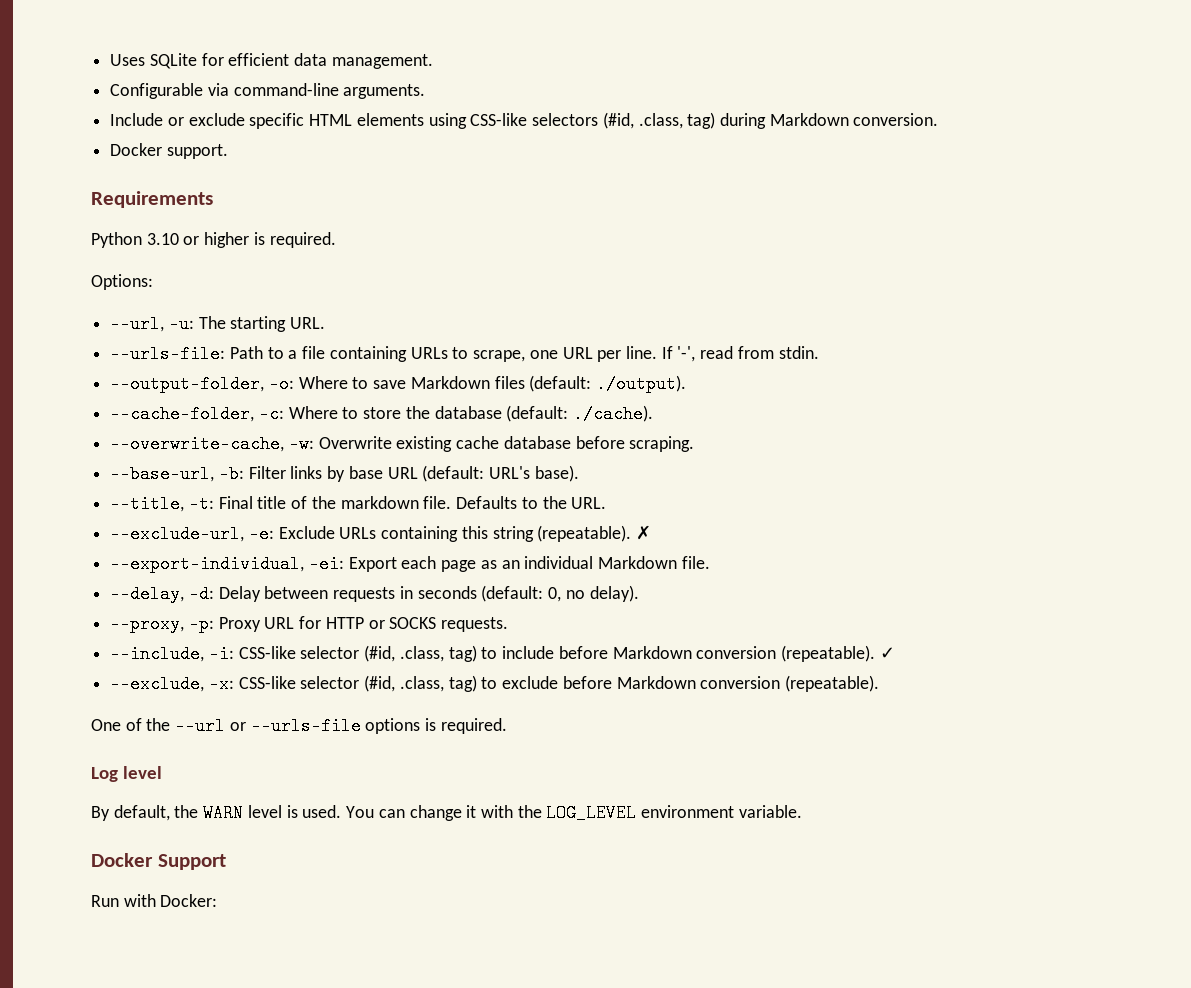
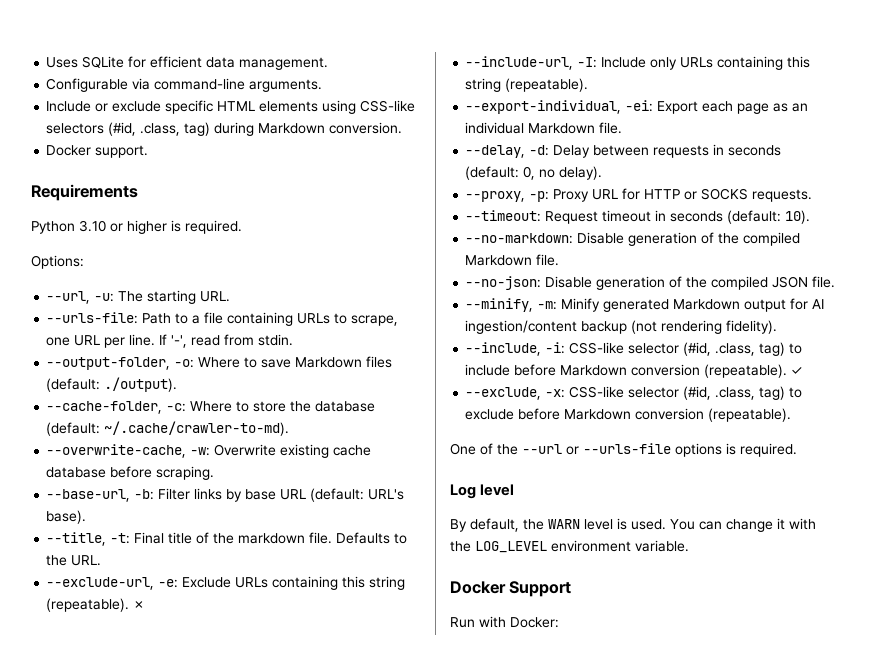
- --cache-folder, -c: Where to store the database (default: ./cache).
+ --cache-folder, -c: Where to store the database (default: ~/.cache/crawler-to-md).
+ --include-url, -I: Include only URLs containing this string (repeatable).
+ --timeout: Request timeout in seconds (default: 10).
+ --no-markdown: Disable generation of the compiled Markdown file.
+ --no-json: Disable generation of the compiled JSON file.
+ --minify, -m: Minify generated Markdown output for AI ingestion/content backup (not rendering fidelity).

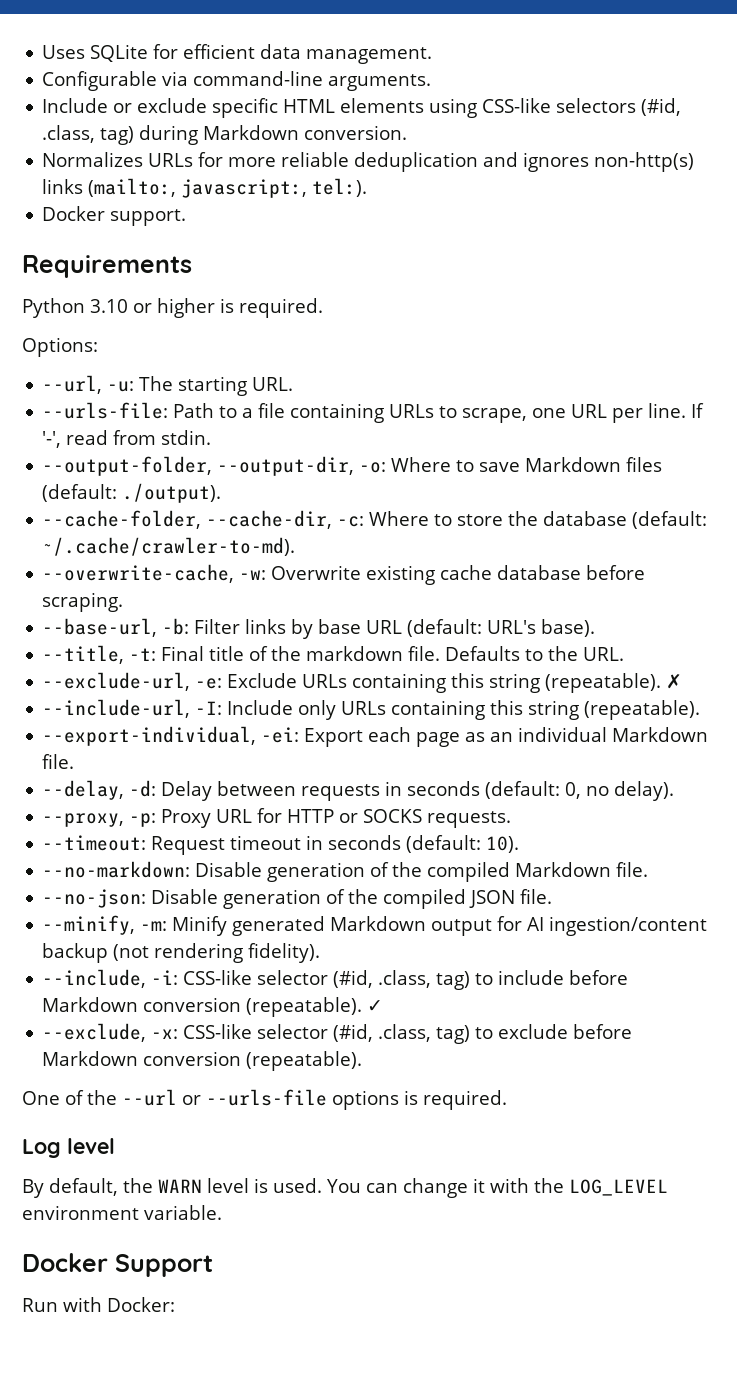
+ Normalizes URLs for more reliable deduplication and ignores non-http(s) links (mailto:, javascript:, tel:).
- --output-folder, -o: Where to save Markdown files (default: ./output).
+ --output-folder, --output-dir, -o: Where to save Markdown files (default: ./output).
- --cache-folder, -c: Where to store the database (default: ~/.cache/crawler-to-md).
+ --cache-folder, --cache-dir, -c: Where to store the database (default: ~/.cache/crawler-to-md).

